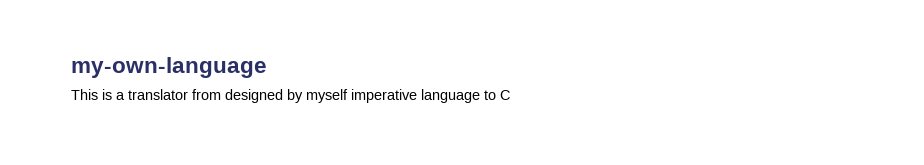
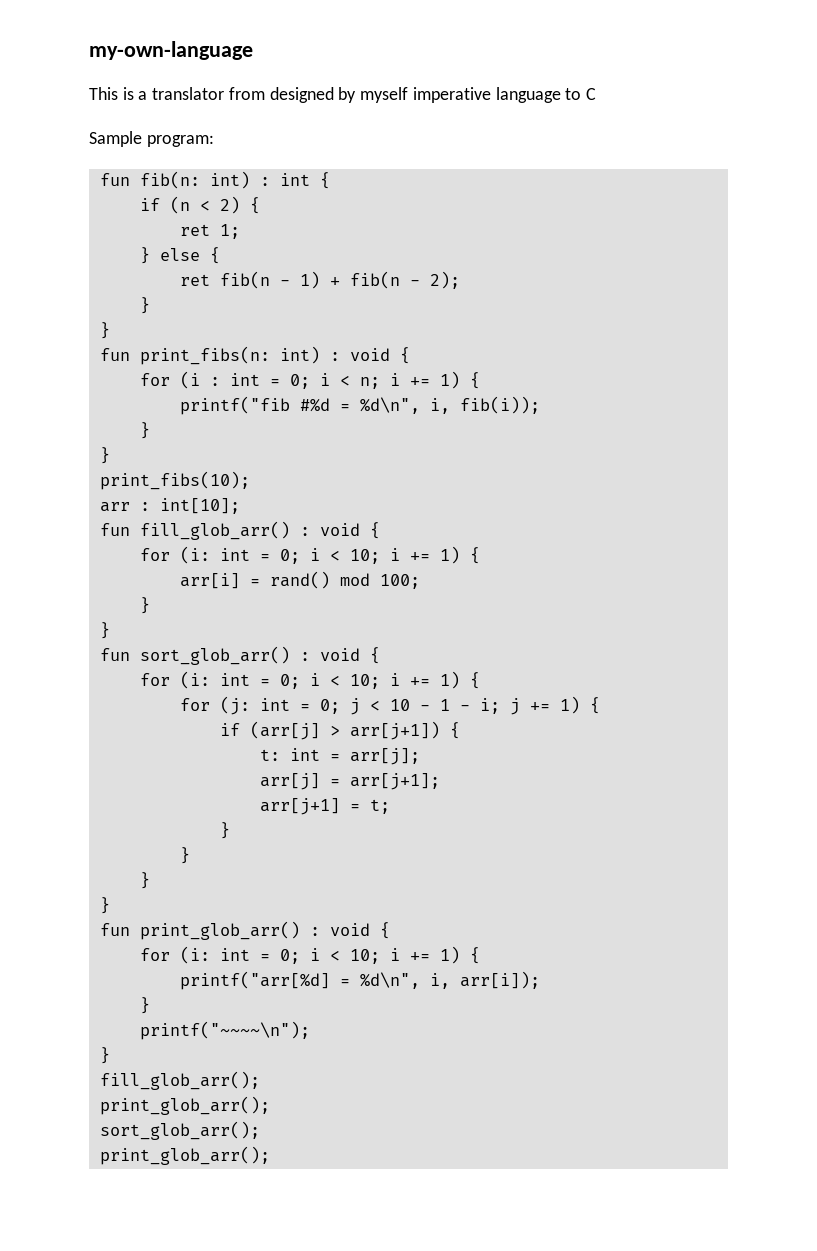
+ Sample program:
+ fun fib(n: int) : int {
+ if (n < 2) {
+ ret 1;
+ } else {
+ ret fib(n - 1) + fib(n - 2);
+ }
+ }
+ fun print_fibs(n: int) : void {
+ for (i : int = 0; i < n; i += 1) {
+ printf("fib #%d = %d\n", i, fib(i));
+ }
+ }
+ print_fibs(10);
+ arr : int[10];
+ fun fill_glob_arr() : void {
+ for (i: int = 0; i < 10; i += 1) {
+ arr[i] = rand() mod 100;
+ }
+ }
+ fun sort_glob_arr() : void {
+ for (i: int = 0; i < 10; i += 1) {
+ for (j: int = 0; j < 10 - 1 - i; j += 1) {
+ if (arr[j] > arr[j+1]) {
+ t: int = arr[j];
+ arr[j] = arr[j+1];
+ arr[j+1] = t;
+ }
+ }
+ }
+ }
+ fun print_glob_arr() : void {
+ for (i: int = 0; i < 10; i += 1) {
+ printf("arr[%d] = %d\n", i, arr[i]);
+ }
+ printf("~~~~\n");
+ }
+ fill_glob_arr();
+ print_glob_arr();
+ sort_glob_arr();
+ print_glob_arr();

